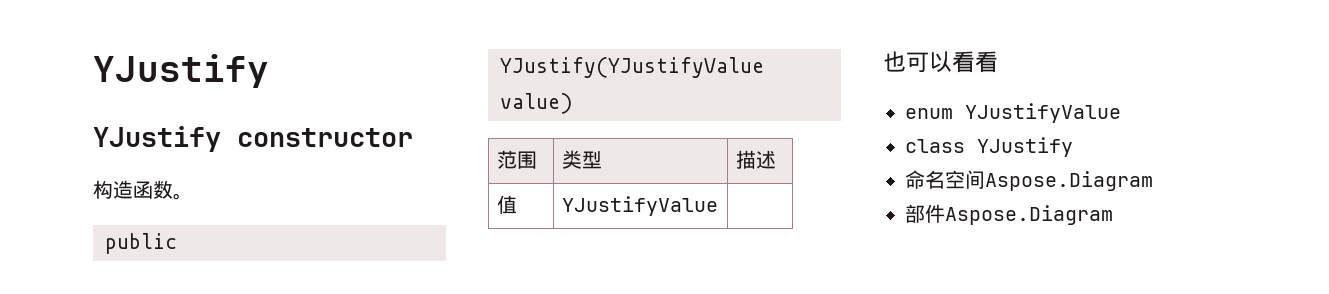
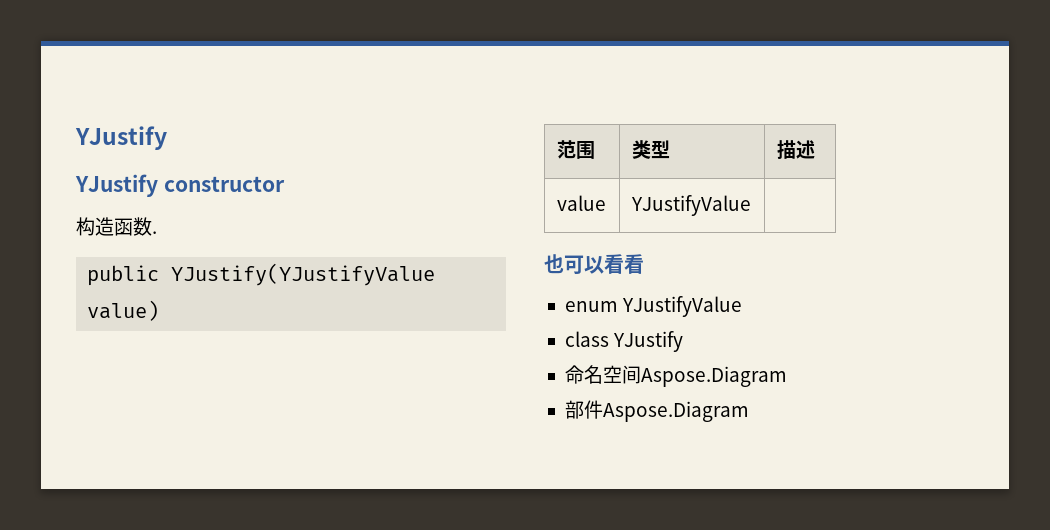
- 构造函数。
+ 构造函数.
- 值 | YJustifyValue |
+ value | YJustifyValue |

